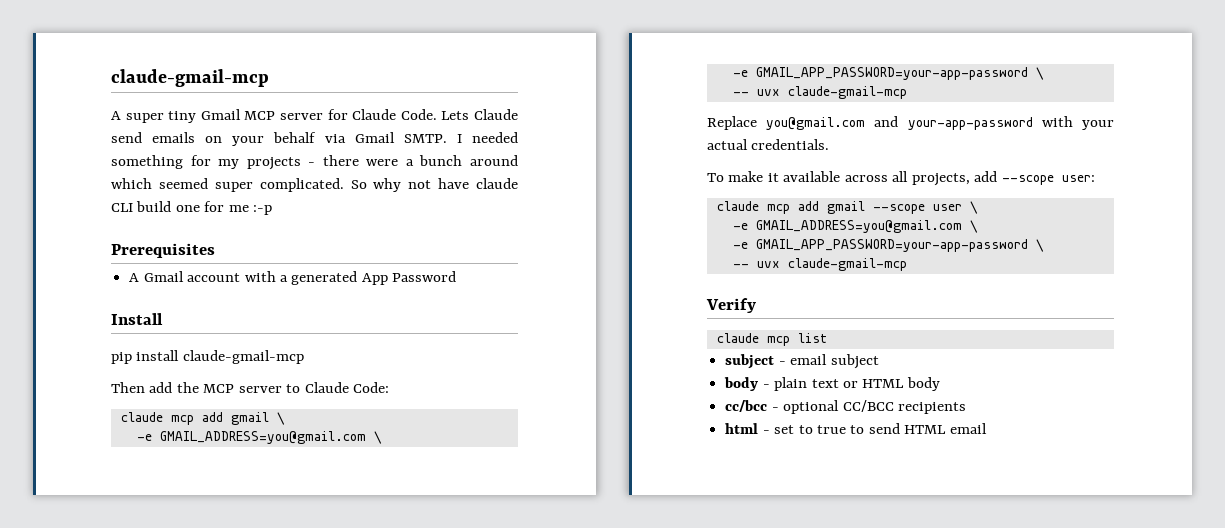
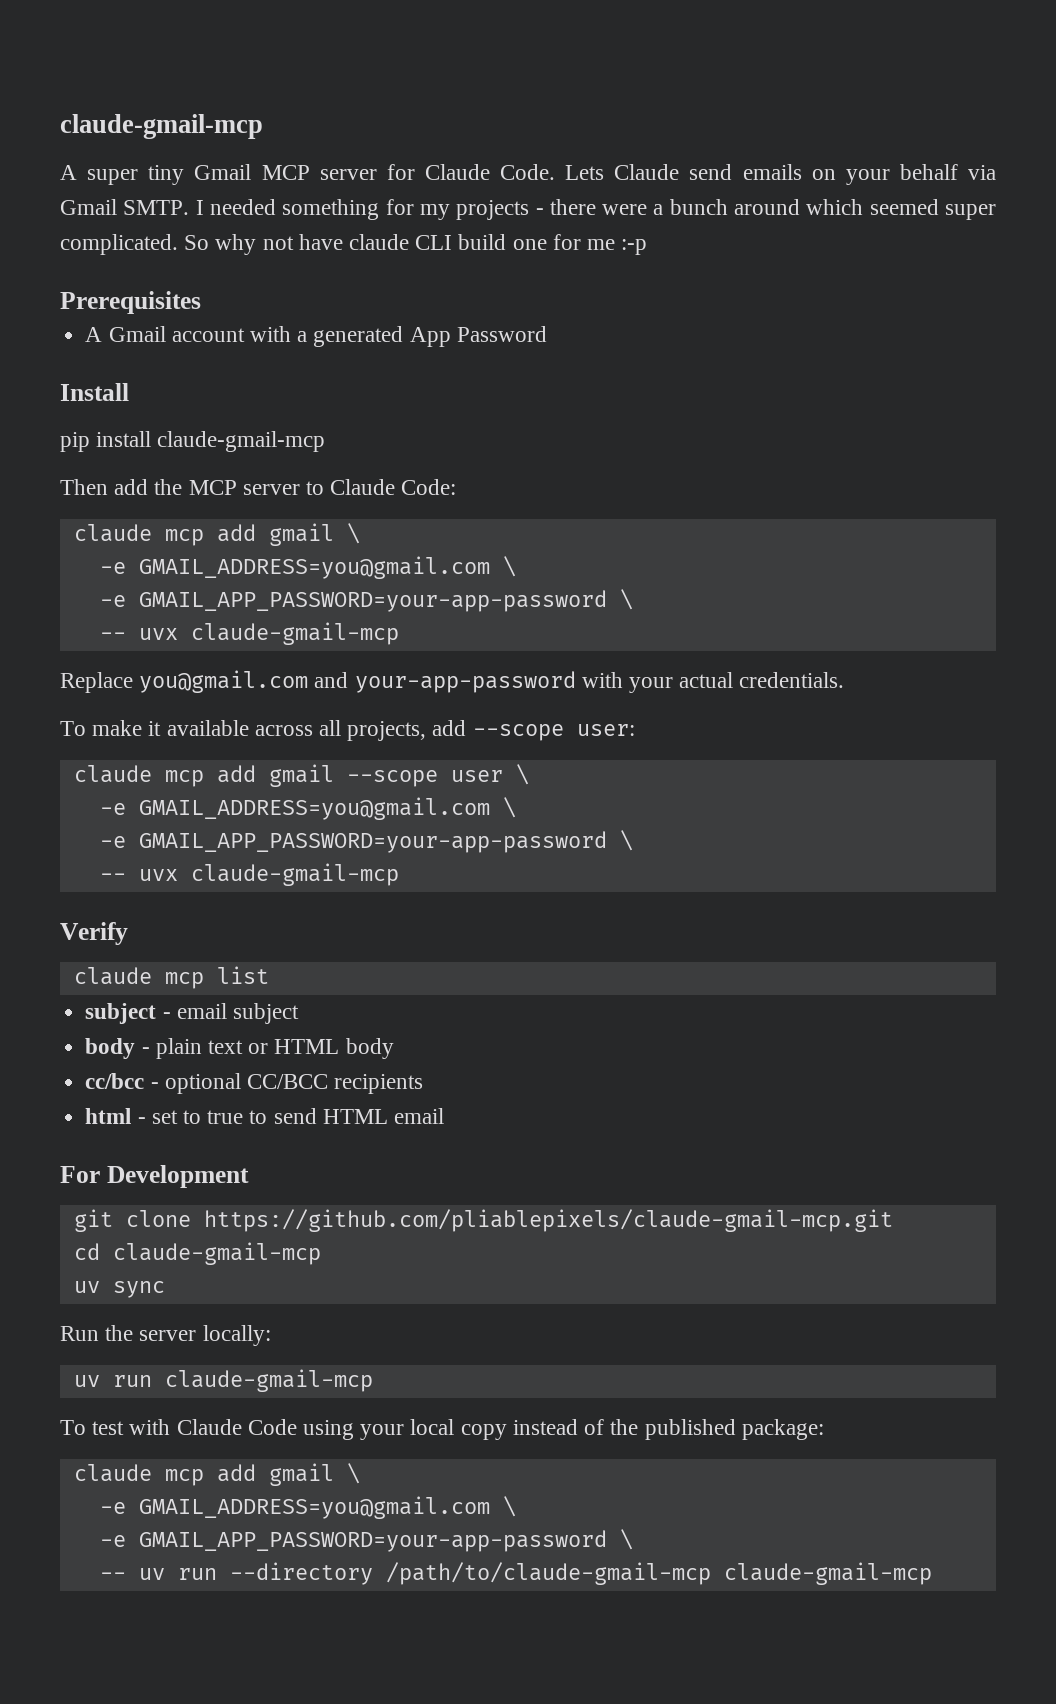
+ For Development
+ git clone https://github.com/pliablepixels/claude-gmail-mcp.git
+ cd claude-gmail-mcp
+ uv sync
+ Run the server locally:
+ uv run claude-gmail-mcp
+ To test with Claude Code using your local copy instead of the published package:
+ claude mcp add gmail \
+ -e GMAIL_ADDRESS=you@gmail.com \
+ -e GMAIL_APP_PASSWORD=your-app-password \
+ -- uv run --directory /path/to/claude-gmail-mcp claude-gmail-mcp

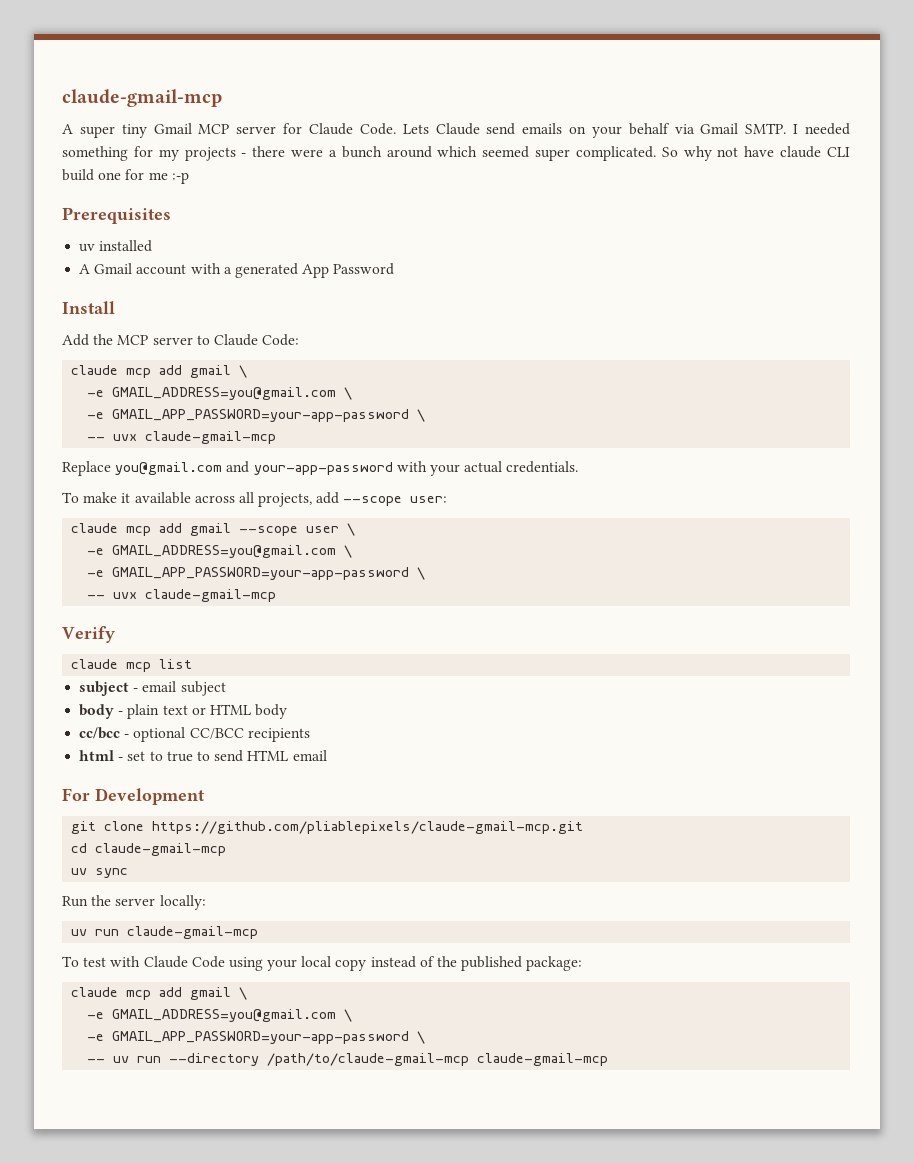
+ uv installed
- pip install claude-gmail-mcp
- Then add the MCP server to Claude Code:
+ Add the MCP server to Claude Code:

